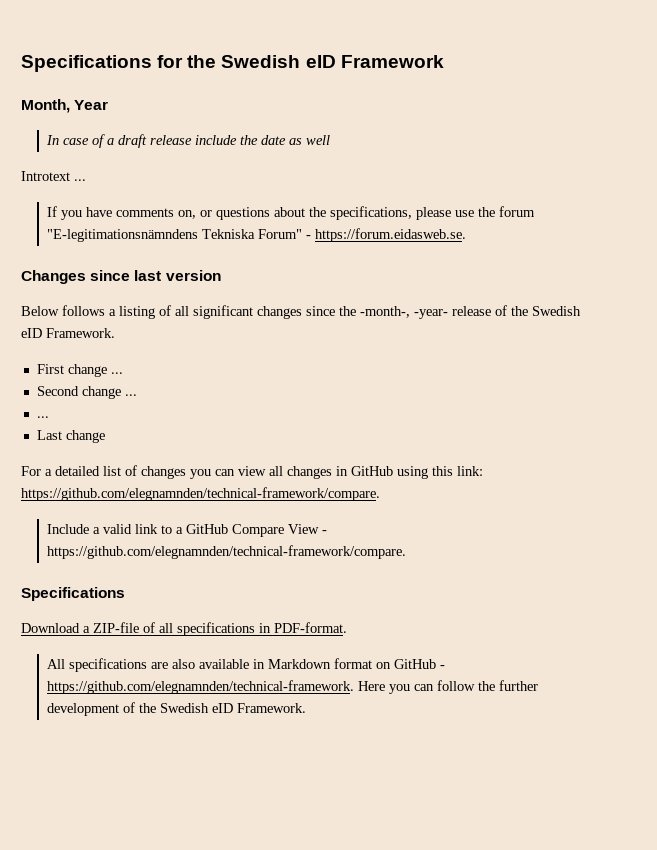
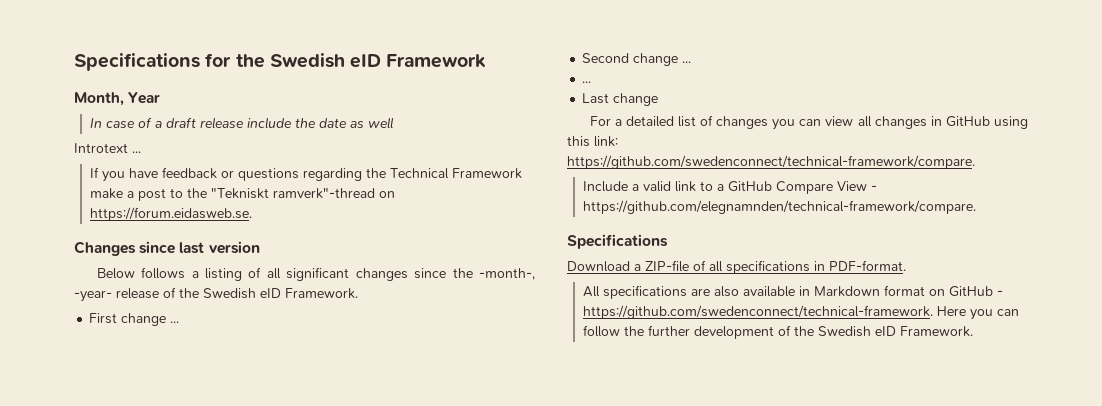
- If you have comments on, or questions about the specifications, please use the forum "E-legitimationsnämndens Tekniska Forum" - https://forum.eidasweb.se.
+ If you have feedback or questions regarding the Technical Framework make a post to the "Tekniskt ramverk"-thread on https://forum.eidasweb.se.
- For a detailed list of changes you can view all changes in GitHub using this link: https://github.com/elegnamnden/technical-framework/compare.
+ For a detailed list of changes you can view all changes in GitHub using this link: https://github.com/swedenconnect/technical-framework/compare.
- All specifications are also available in Markdown format on GitHub - https://github.com/elegnamnden/technical-framework. Here you can follow the further development of the Swedish eID Framework.
+ All specifications are also available in Markdown format on GitHub - https://github.com/swedenconnect/technical-framework. Here you can follow the further development of the Swedish eID Framework.

